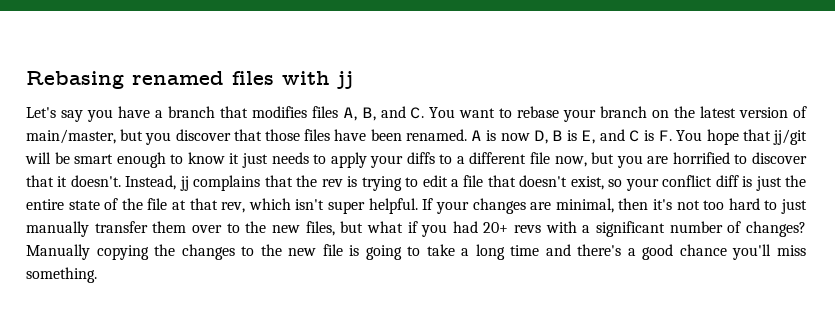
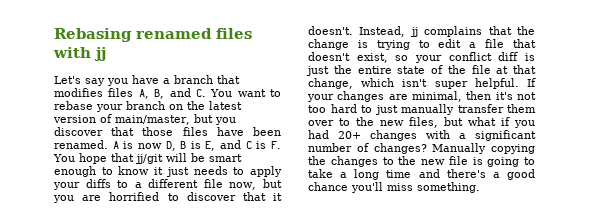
- Instead, jj complains that the rev is trying to edit a file that doesn't exist, so your conflict diff is just the entire state of the file at that rev, which isn't super helpful.
+ Instead, jj complains that the change is trying to edit a file that doesn't exist, so your conflict diff is just the entire state of the file at that change, which isn't super helpful.
- If your changes are minimal, then it's not too hard to just manually transfer them over to the new files, but what if you had 20+ revs with a significant number of changes?
+ If your changes are minimal, then it's not too hard to just manually transfer them over to the new files, but what if you had 20+ changes with a significant number of changes?

